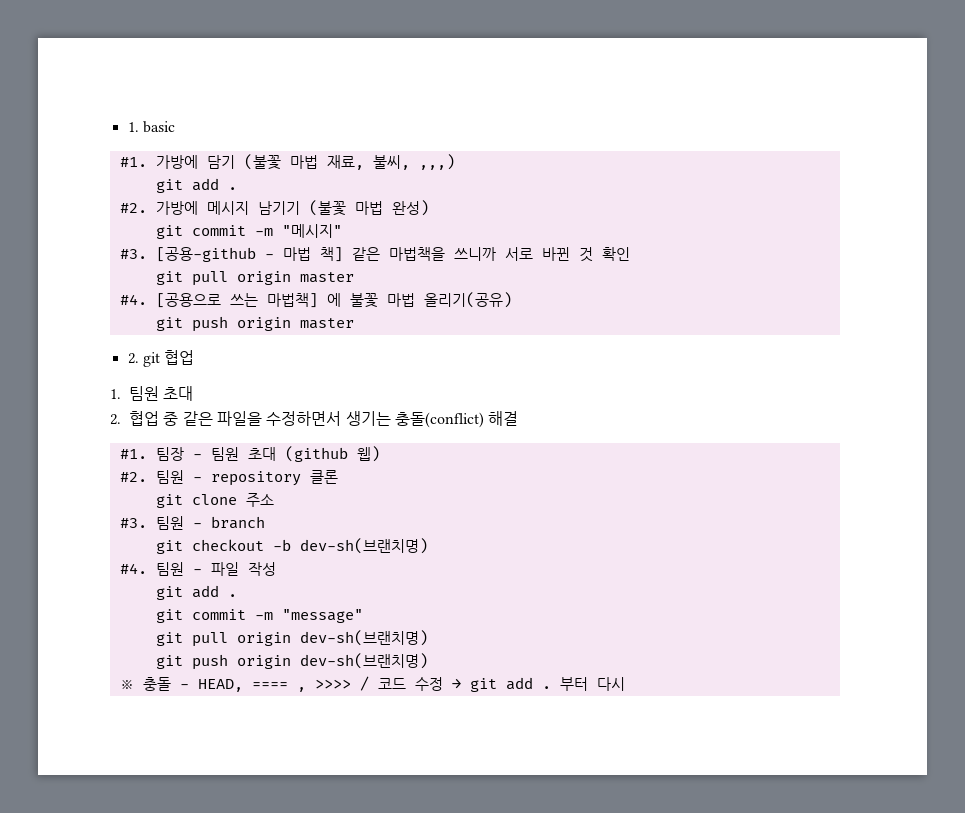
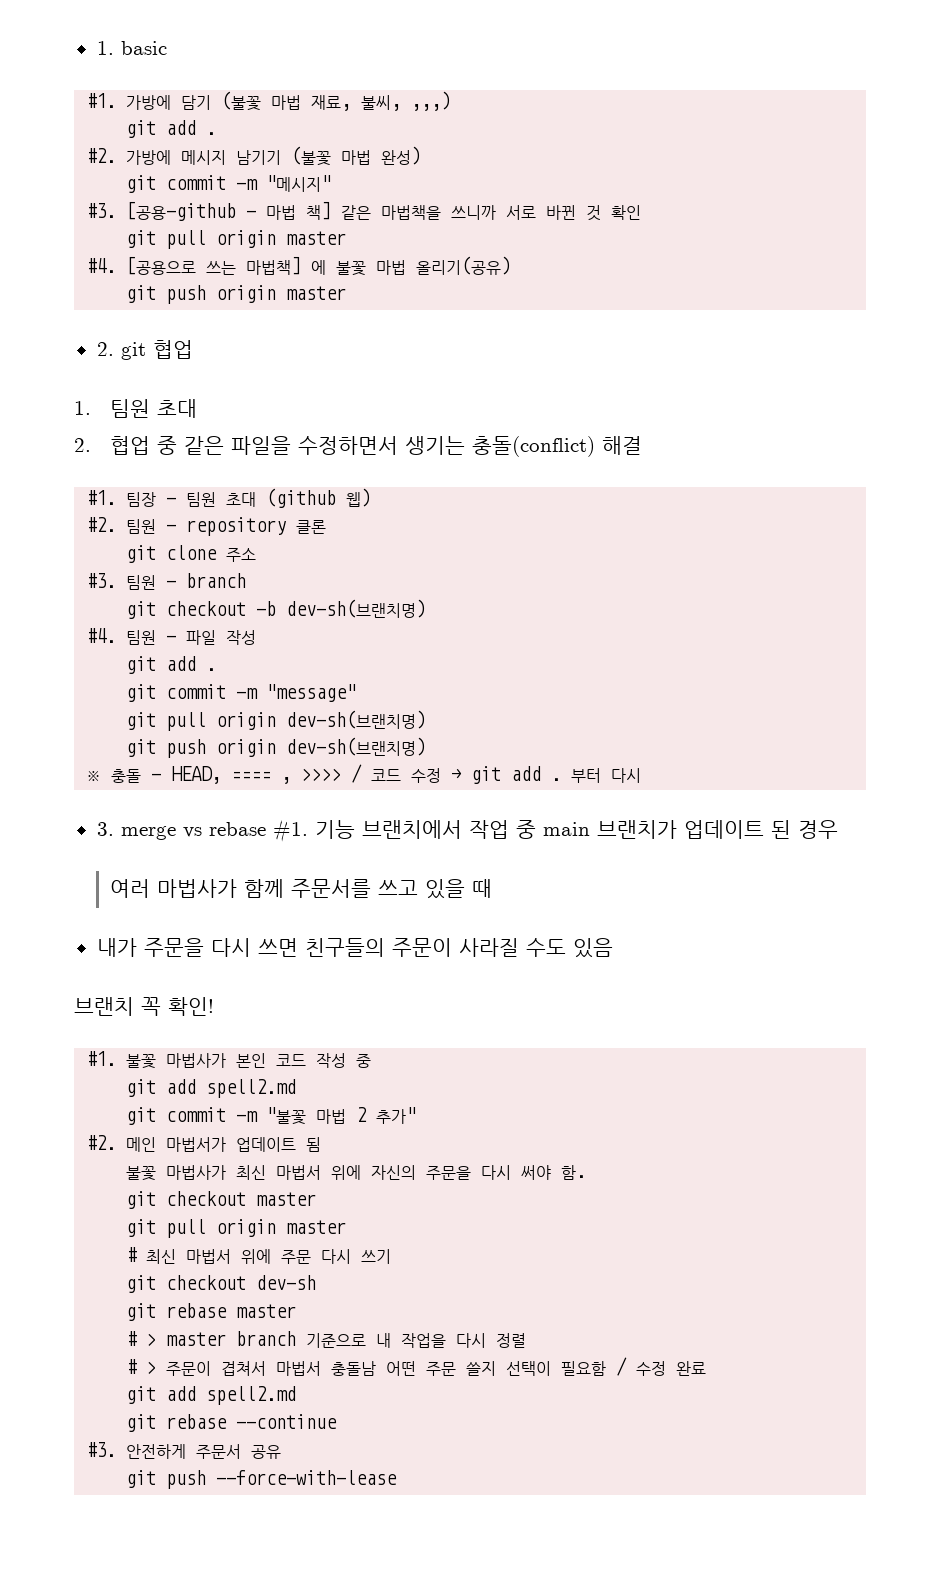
+ 3. merge vs rebase #1. 기능 브랜치에서 작업 중 main 브랜치가 업데이트 된 경우
+ 여러 마법사가 함께 주문서를 쓰고 있을 때
+ 내가 주문을 다시 쓰면 친구들의 주문이 사라질 수도 있음
+ 브랜치 꼭 확인!
+ #1. 불꽃 마법사가 본인 코드 작성 중
+ git add spell2.md
+ git commit -m "불꽃 마법 2 추가"
+ #2. 메인 마법서가 업데이트 됨
+ 불꽃 마법사가 최신 마법서 위에 자신의 주문을 다시 써야 함.
+ git checkout master
+ git pull origin master
+ # 최신 마법서 위에 주문 다시 쓰기
+ git checkout dev-sh
+ git rebase master
+ # > master branch 기준으로 내 작업을 다시 정렬
+ # > 주문이 겹쳐서 마법서 충돌남 어떤 주문 쓸지 선택이 필요함 / 수정 완료
+ git add spell2.md
+ git rebase --continue
+ #3. 안전하게 주문서 공유
+ git push --force-with-lease

